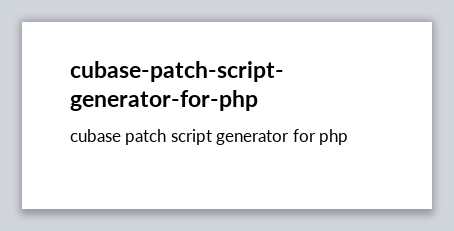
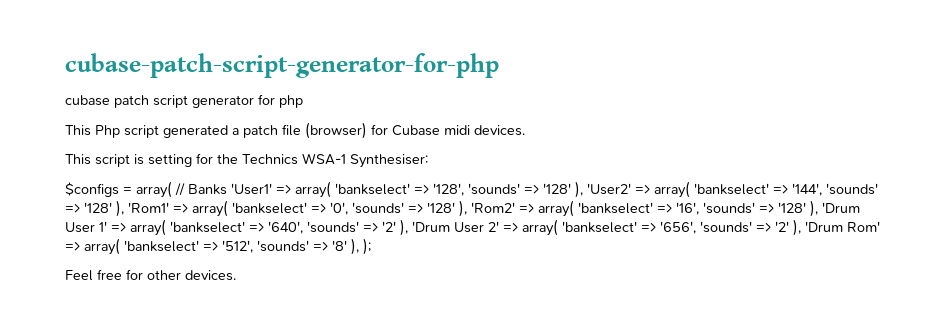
+ This Php script generated a patch file (browser) for Cubase midi devices.
+ This script is setting for the Technics WSA-1 Synthesiser:
+ $configs = array( // Banks 'User1' => array( 'bankselect' => '128', 'sounds' => '128' ), 'User2' => array( 'bankselect' => '144', 'sounds' => '128' ), 'Rom1' => array( 'bankselect' => '0', 'sounds' => '128' ), 'Rom2' => array( 'bankselect' => '16', 'sounds' => '128' ), 'Drum User 1' => array( 'bankselect' => '640', 'sounds' => '2' ), 'Drum User 2' => array( 'bankselect' => '656', 'sounds' => '2' ), 'Drum Rom' => array( 'bankselect' => '512', 'sounds' => '8' ), );
+ Feel free for other devices.

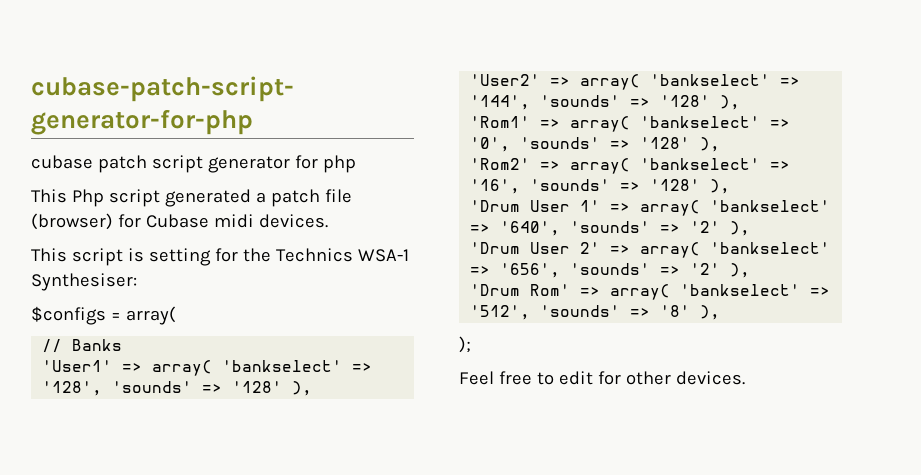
- $configs = array( // Banks 'User1' => array( 'bankselect' => '128', 'sounds' => '128' ), 'User2' => array( 'bankselect' => '144', 'sounds' => '128' ), 'Rom1' => array( 'bankselect' => '0', 'sounds' => '128' ), 'Rom2' => array( 'bankselect' => '16', 'sounds' => '128' ), 'Drum User 1' => array( 'bankselect' => '640', 'sounds' => '2' ), 'Drum User 2' => array( 'bankselect' => '656', 'sounds' => '2' ), 'Drum Rom' => array( 'bankselect' => '512', 'sounds' => '8' ), );
+ $configs = array(
+ // Banks
+ 'User1' => array( 'bankselect' => '128', 'sounds' => '128' ),
+ 'User2' => array( 'bankselect' => '144', 'sounds' => '128' ),
+ 'Rom1' => array( 'bankselect' => '0', 'sounds' => '128' ),
+ 'Rom2' => array( 'bankselect' => '16', 'sounds' => '128' ),
+ 'Drum User 1' => array( 'bankselect' => '640', 'sounds' => '2' ),
+ 'Drum User 2' => array( 'bankselect' => '656', 'sounds' => '2' ),
+ 'Drum Rom' => array( 'bankselect' => '512', 'sounds' => '8' ),
+ );
- Feel free for other devices.
+ Feel free to edit for other devices.

